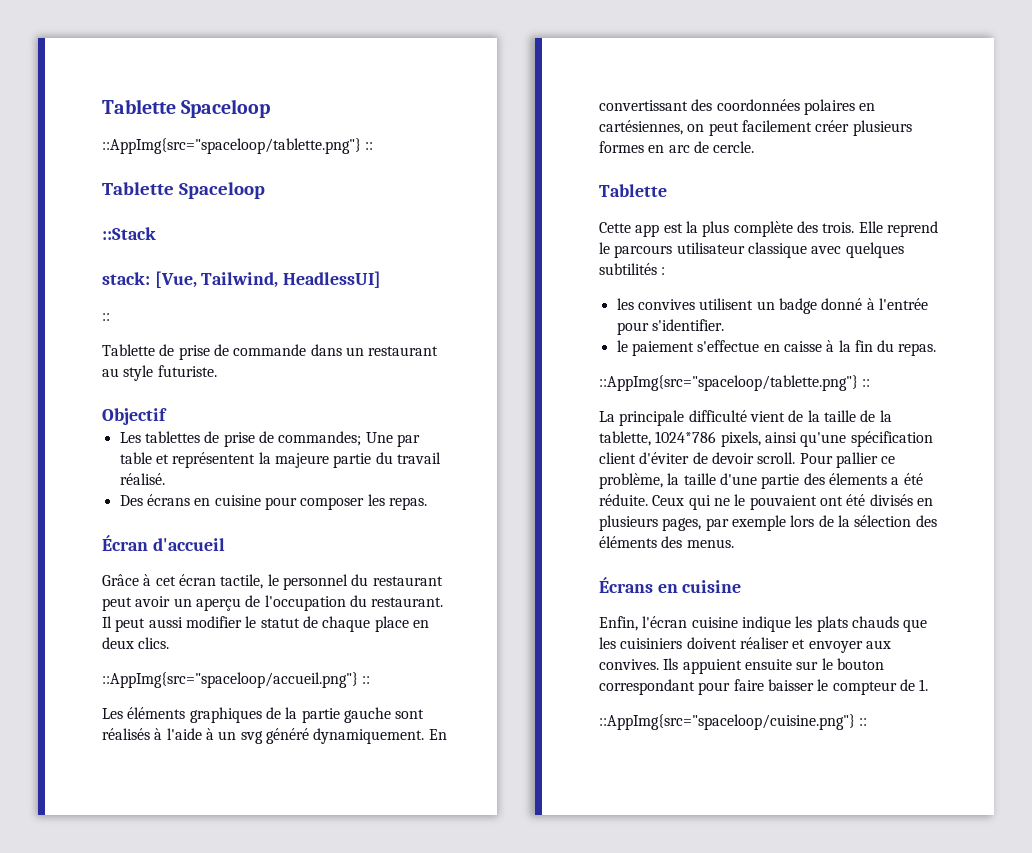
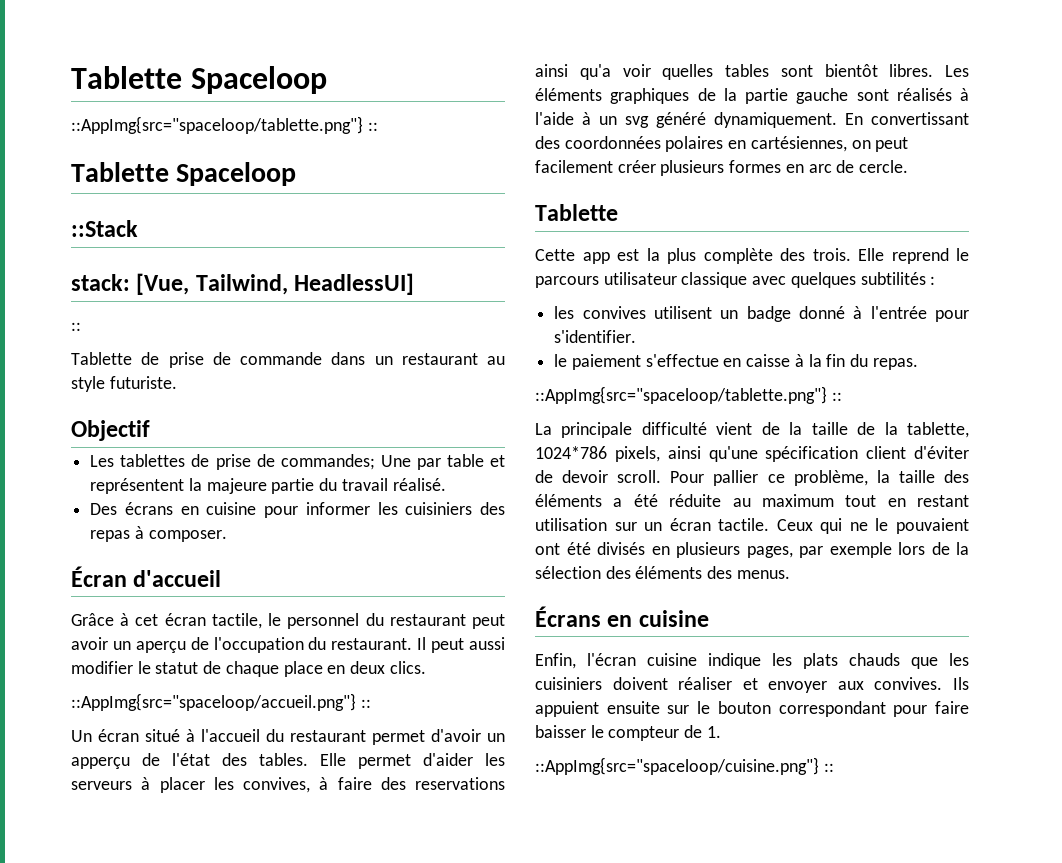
- Des écrans en cuisine pour composer les repas.
+ Des écrans en cuisine pour informer les cuisiniers des repas à composer.
+ Un écran situé à l'accueil du restaurant permet d'avoir un apperçu de l'état des tables. Elle permet d'aider les serveurs à placer les convives, à faire des reservations ainsi qu'a voir quelles tables sont bientôt libres.
- Pour pallier ce problème, la taille d'une partie des élements a été réduite.
+ Pour pallier ce problème, la taille des éléments a été réduite au maximum tout en restant utilisation sur un écran tactile.

